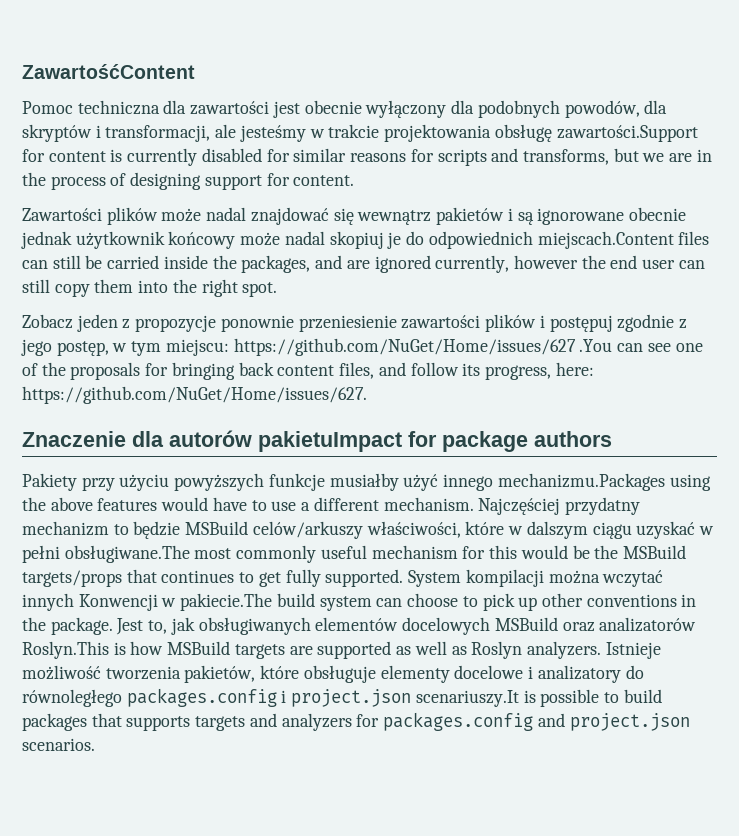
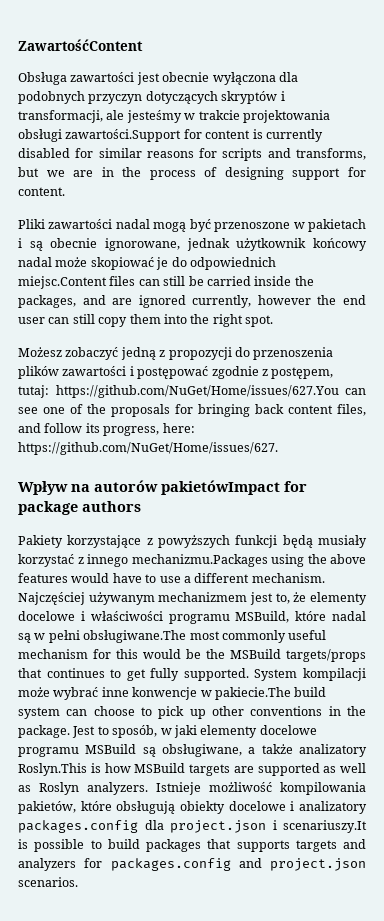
- Pomoc techniczna dla zawartości jest obecnie wyłączony dla podobnych powodów, dla skryptów i transformacji, ale jesteśmy w trakcie projektowania obsługę zawartości.Support for content is currently disabled for similar reasons for scripts and transforms, but we are in the process of designing support for content.
+ Obsługa zawartości jest obecnie wyłączona dla podobnych przyczyn dotyczących skryptów i transformacji, ale jesteśmy w trakcie projektowania obsługi zawartości.Support for content is currently disabled for similar reasons for scripts and transforms, but we are in the process of designing support for content.
- Zawartości plików może nadal znajdować się wewnątrz pakietów i są ignorowane obecnie jednak użytkownik końcowy może nadal skopiuj je do odpowiednich miejscach.Content files can still be carried inside the packages, and are ignored currently, however the end user can still copy them into the right spot.
+ Pliki zawartości nadal mogą być przenoszone w pakietach i są obecnie ignorowane, jednak użytkownik końcowy nadal może skopiować je do odpowiednich miejsc.Content files can still be carried inside the packages, and are ignored currently, however the end user can still copy them into the right spot.
- Zobacz jeden z propozycje ponownie przeniesienie zawartości plików i postępuj zgodnie z jego postęp, w tym miejscu: https://github.com/NuGet/Home/issues/627 .You can see one of the proposals for bringing back content files, and follow its progress, here: https://github.com/NuGet/Home/issues/627.
+ Możesz zobaczyć jedną z propozycji do przenoszenia plików zawartości i postępować zgodnie z postępem, tutaj: https://github.com/NuGet/Home/issues/627.You can see one of the proposals for bringing back content files, and follow its progress, here: https://github.com/NuGet/Home/issues/627.
- Znaczenie dla autorów pakietuImpact for package authors
+ Wpływ na autorów pakietówImpact for package authors
- Pakiety przy użyciu powyższych funkcje musiałby użyć innego mechanizmu.Packages using the above features would have to use a different mechanism.
+ Pakiety korzystające z powyższych funkcji będą musiały korzystać z innego mechanizmu.Packages using the above features would have to use a different mechanism.
- Najczęściej przydatny mechanizm to będzie MSBuild celów/arkuszy właściwości, które w dalszym ciągu uzyskać w pełni obsługiwane.The most commonly useful mechanism for this would be the MSBuild targets/props that continues to get fully supported.
+ Najczęściej używanym mechanizmem jest to, że elementy docelowe i właściwości programu MSBuild, które nadal są w pełni obsługiwane.The most commonly useful mechanism for this would be the MSBuild targets/props that continues to get fully supported.
- System kompilacji można wczytać innych Konwencji w pakiecie.The build system can choose to pick up other conventions in the package.
+ System kompilacji może wybrać inne konwencje w pakiecie.The build system can choose to pick up other conventions in the package.
- Jest to, jak obsługiwanych elementów docelowych MSBuild oraz analizatorów Roslyn.This is how MSBuild targets are supported as well as Roslyn analyzers.
+ Jest to sposób, w jaki elementy docelowe programu MSBuild są obsługiwane, a także analizatory Roslyn.This is how MSBuild targets are supported as well as Roslyn analyzers.
- Istnieje możliwość tworzenia pakietów, które obsługuje elementy docelowe i analizatory do równoległego packages.config i project.json scenariuszy.It is possible to build packages that supports targets and analyzers for packages.config and project.json scenarios.
+ Istnieje możliwość kompilowania pakietów, które obsługują obiekty docelowe i analizatory packages.config dla project.json i scenariuszy.It is possible to build packages that supports targets and analyzers for packages.config and project.json scenarios.

